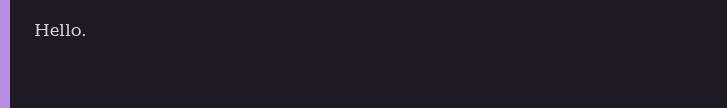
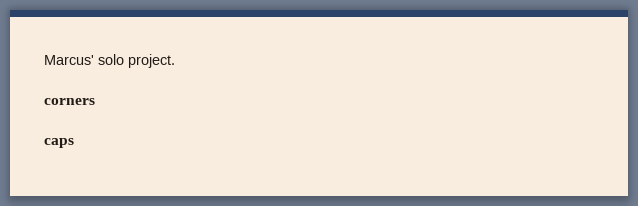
- Hello.
+ Marcus' solo project.
+ corners
+ caps

